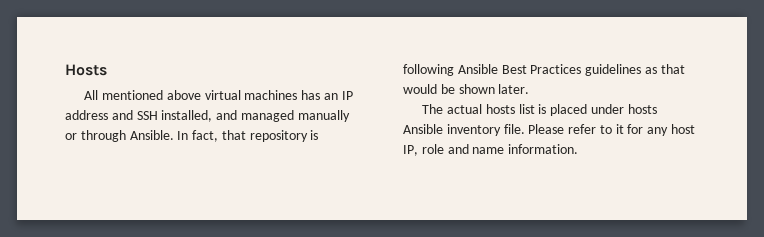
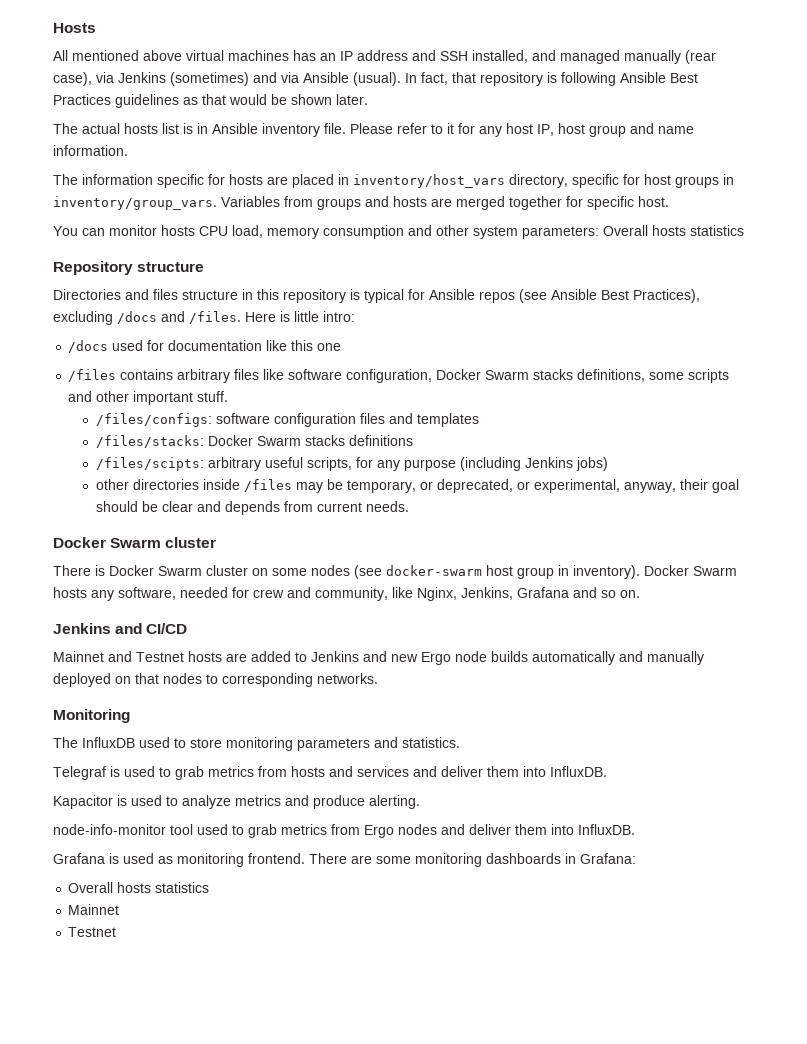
- All mentioned above virtual machines has an IP address and SSH installed, and managed manually or through Ansible.
+ All mentioned above virtual machines has an IP address and SSH installed, and managed manually (rear case), via Jenkins (sometimes) and via Ansible (usual).
- The actual hosts list is placed under hosts Ansible inventory file.
+ The actual hosts list is in Ansible inventory file.
- Please refer to it for any host IP, role and name information.
+ Please refer to it for any host IP, host group and name information.
+ The information specific for hosts are placed in inventory/host_vars directory, specific for host groups in inventory/group_vars. Variables from groups and hosts are merged together for specific host.
+ You can monitor hosts CPU load, memory consumption and other system parameters: Overall hosts statistics
+ Repository structure
+ Directories and files structure in this repository is typical for Ansible repos (see Ansible Best Practices), excluding /docs and /files. Here is little intro:
+ /docs used for documentation like this one
+ /files contains arbitrary files like software configuration, Docker Swarm stacks definitions, some scripts and other important stuff.
+ /files/configs: software configuration files and templates
+ /files/stacks: Docker Swarm stacks definitions
+ /files/scipts: arbitrary useful scripts, for any purpose (including Jenkins jobs)
+ other directories inside /files may be temporary, or deprecated, or experimental, anyway, their goal should be clear and depends from current needs.
+ Docker Swarm cluster
+ There is Docker Swarm cluster on some nodes (see docker-swarm host group in inventory). Docker Swarm hosts any software, needed for crew and community, like Nginx, Jenkins, Grafana and so on.
+ Jenkins and CI/CD
+ Mainnet and Testnet hosts are added to Jenkins and new Ergo node builds automatically and manually deployed on that nodes to corresponding networks.
+ Monitoring
+ The InfluxDB used to store monitoring parameters and statistics.
+ Telegraf is used to grab metrics from hosts and services and deliver them into InfluxDB.
+ Kapacitor is used to analyze metrics and produce alerting.
+ node-info-monitor tool used to grab metrics from Ergo nodes and deliver them into InfluxDB.
+ Grafana is used as monitoring frontend. There are some monitoring dashboards in Grafana:
+ Overall hosts statistics
+ Mainnet
+ Testnet

